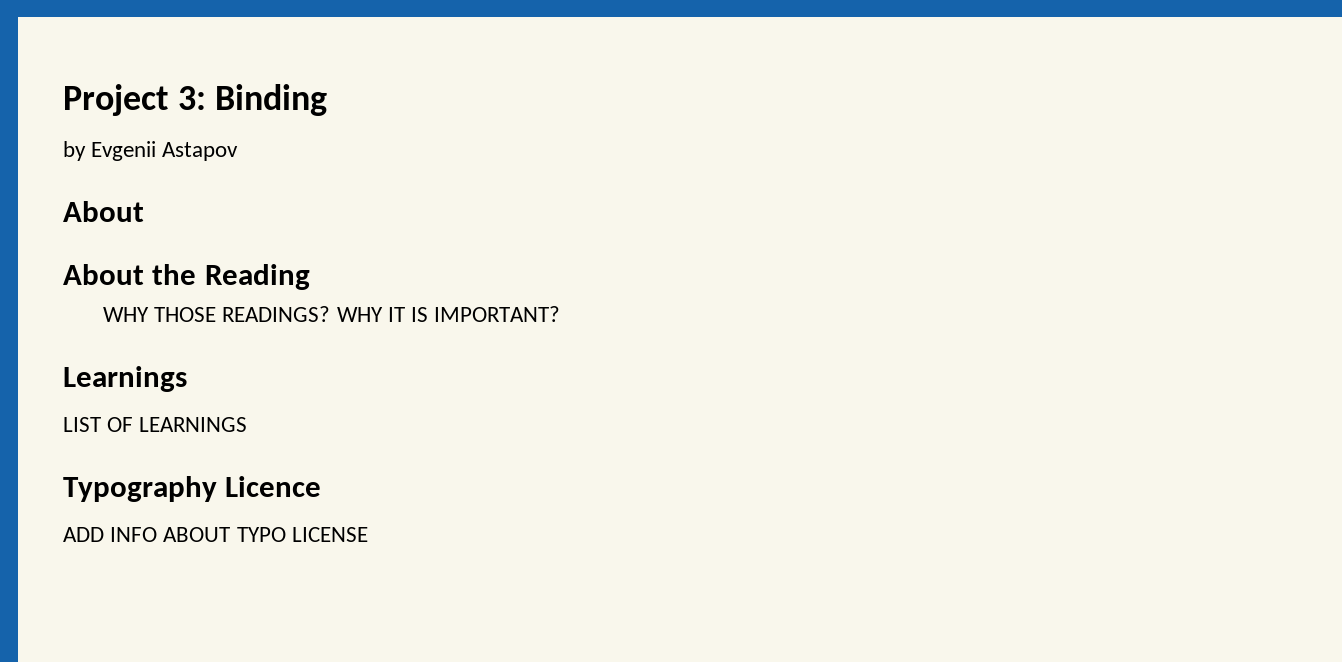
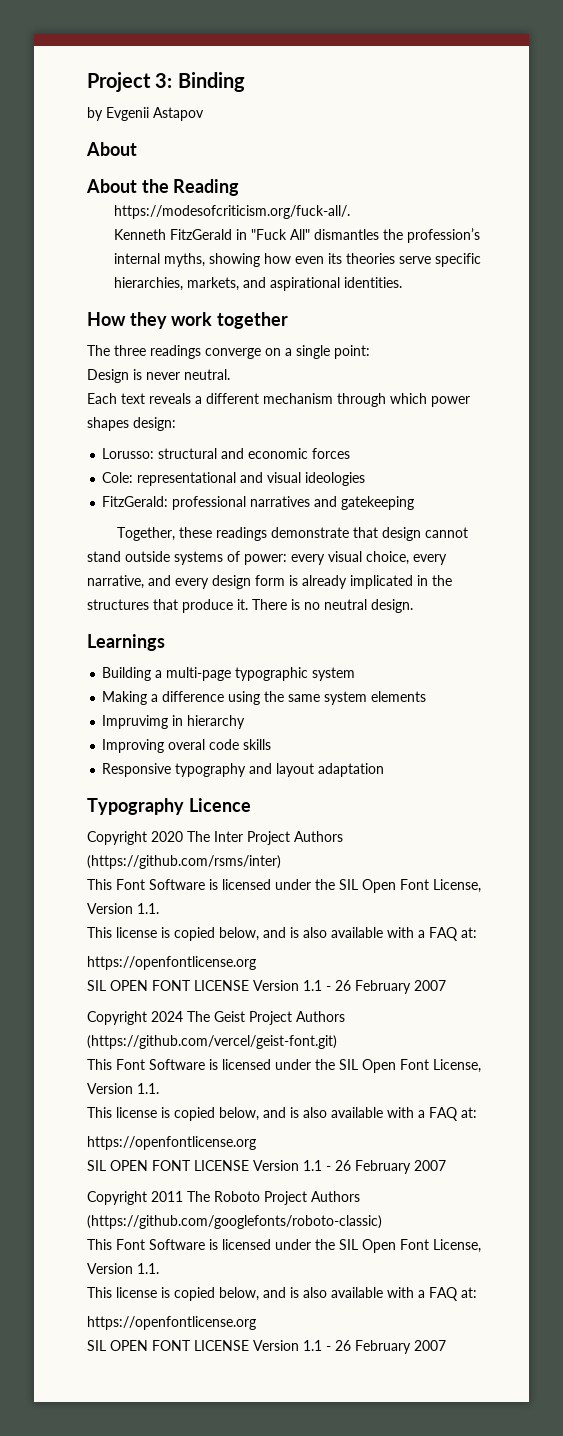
- WHY THOSE READINGS? WHY IT IS IMPORTANT?
+ https://modesofcriticism.org/fuck-all/.
+ Kenneth FitzGerald in "Fuck All" dismantles the profession’s internal myths, showing how even its theories serve specific hierarchies, markets, and aspirational identities.
+ How they work together
+ The three readings converge on a single point:
+ Design is never neutral.
+ Each text reveals a different mechanism through which power shapes design:
+ Lorusso: structural and economic forces
+ Cole: representational and visual ideologies
+ FitzGerald: professional narratives and gatekeeping
+ Together, these readings demonstrate that design cannot stand outside systems of power: every visual choice, every narrative, and every design form is already implicated in the structures that produce it. There is no neutral design.
  Learnings
- LIST OF LEARNINGS
+ Building a multi-page typographic system
+ Making a difference using the same system elements
+ Impruvimg in hierarchy
+ Improving overal code skills
+ Responsive typography and layout adaptation
  Typography Licence
- ADD INFO ABOUT TYPO LICENSE
+ Copyright 2020 The Inter Project Authors (https://github.com/rsms/inter)
+ This Font Software is licensed under the SIL Open Font License, Version 1.1.
+ This license is copied below, and is also available with a FAQ at:
+ https://openfontlicense.org
+ SIL OPEN FONT LICENSE Version 1.1 - 26 February 2007
+ Copyright 2024 The Geist Project Authors (https://github.com/vercel/geist-font.git)
+ This Font Software is licensed under the SIL Open Font License, Version 1.1.
+ This license is copied below, and is also available with a FAQ at:
+ https://openfontlicense.org
+ SIL OPEN FONT LICENSE Version 1.1 - 26 February 2007
+ Copyright 2011 The Roboto Project Authors (https://github.com/googlefonts/roboto-classic)
+ This Font Software is licensed under the SIL Open Font License, Version 1.1.
+ This license is copied below, and is also available with a FAQ at:
+ https://openfontlicense.org
+ SIL OPEN FONT LICENSE Version 1.1 - 26 February 2007

